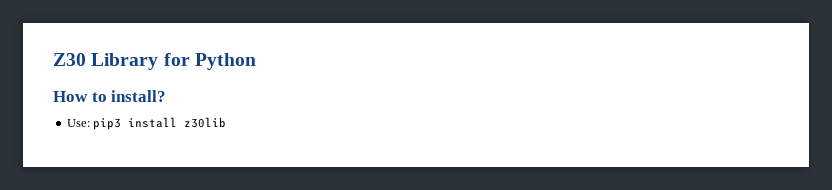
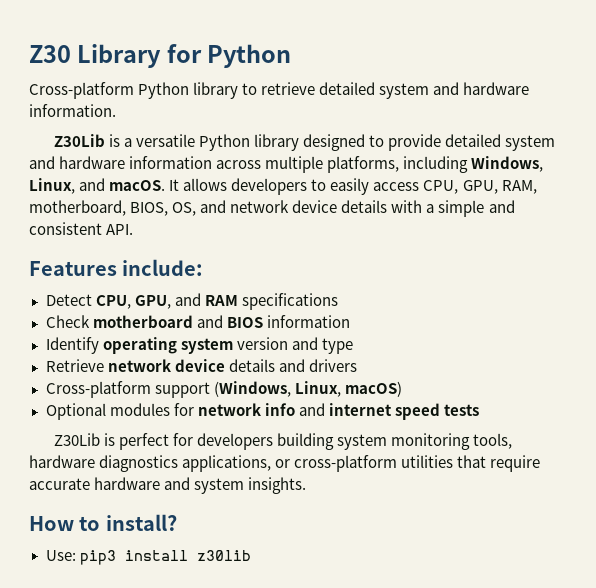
+ Cross-platform Python library to retrieve detailed system and hardware information.
+ Z30Lib is a versatile Python library designed to provide detailed system and hardware information across multiple platforms, including Windows, Linux, and macOS. It allows developers to easily access CPU, GPU, RAM, motherboard, BIOS, OS, and network device details with a simple and consistent API.
+ Features include:
+ Detect CPU, GPU, and RAM specifications
+ Check motherboard and BIOS information
+ Identify operating system version and type
+ Retrieve network device details and drivers
+ Cross-platform support (Windows, Linux, macOS)
+ Optional modules for network info and internet speed tests
+ Z30Lib is perfect for developers building system monitoring tools, hardware diagnostics applications, or cross-platform utilities that require accurate hardware and system insights.

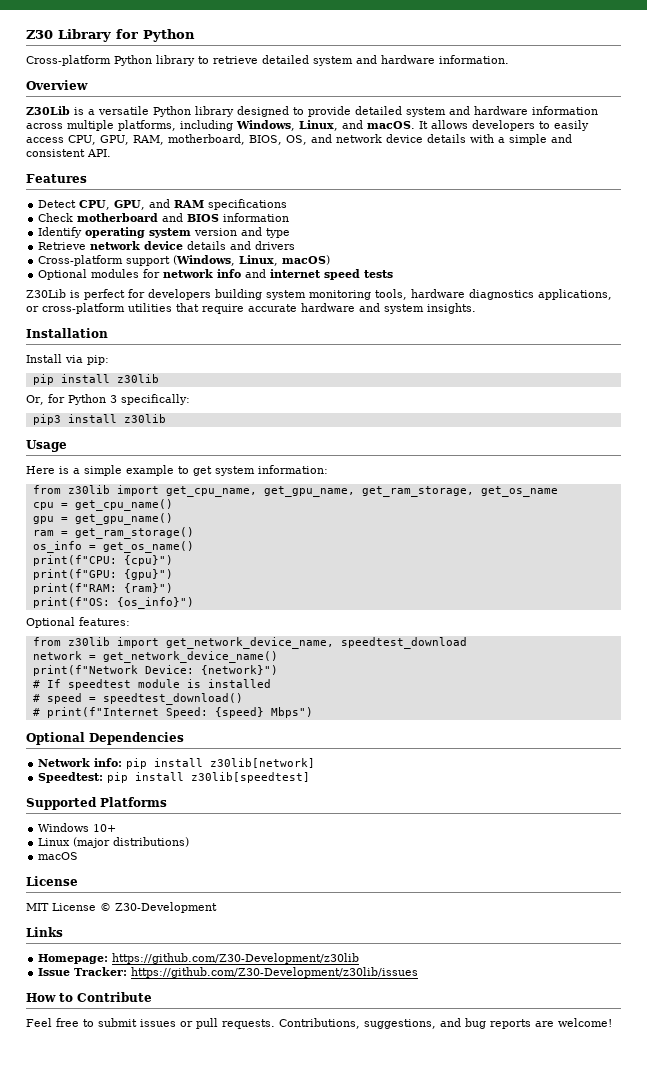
+ Overview
- Features include:
+ Features
- How to install?
- Use: pip3 install z30lib
+ Installation
+ Install via pip:
+ pip install z30lib
+ Or, for Python 3 specifically:
+ pip3 install z30lib
+ Usage
+ Here is a simple example to get system information:
+ from z30lib import get_cpu_name, get_gpu_name, get_ram_storage, get_os_name
+ cpu = get_cpu_name()
+ gpu = get_gpu_name()
+ ram = get_ram_storage()
+ os_info = get_os_name()
+ print(f"CPU: {cpu}")
+ print(f"GPU: {gpu}")
+ print(f"RAM: {ram}")
+ print(f"OS: {os_info}")
+ Optional features:
+ from z30lib import get_network_device_name, speedtest_download
+ network = get_network_device_name()
+ print(f"Network Device: {network}")
+ # If speedtest module is installed
+ # speed = speedtest_download()
+ # print(f"Internet Speed: {speed} Mbps")
+ Optional Dependencies
+ Network info: pip install z30lib[network]
+ Speedtest: pip install z30lib[speedtest]
+ Supported Platforms
+ Windows 10+
+ Linux (major distributions)
+ macOS
+ License
+ MIT License © Z30-Development
+ Links
+ Homepage: https://github.com/Z30-Development/z30lib
+ Issue Tracker: https://github.com/Z30-Development/z30lib/issues
+ How to Contribute
+ Feel free to submit issues or pull requests. Contributions, suggestions, and bug reports are welcome!

